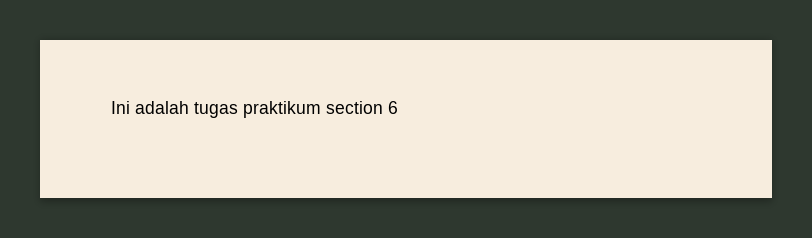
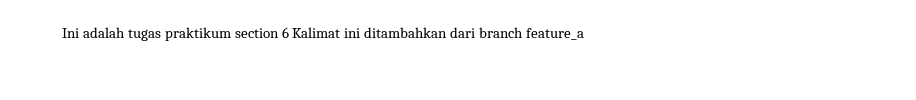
- Ini adalah tugas praktikum section 6
+ Ini adalah tugas praktikum section 6 Kalimat ini ditambahkan dari branch feature_a

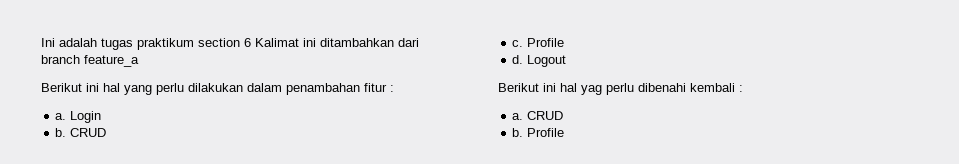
+ Berikut ini hal yang perlu dilakukan dalam penambahan fitur :
+ a. Login
+ b. CRUD
+ c. Profile
+ d. Logout
+ Berikut ini hal yag perlu dibenahi kembali :
+ a. CRUD
+ b. Profile

